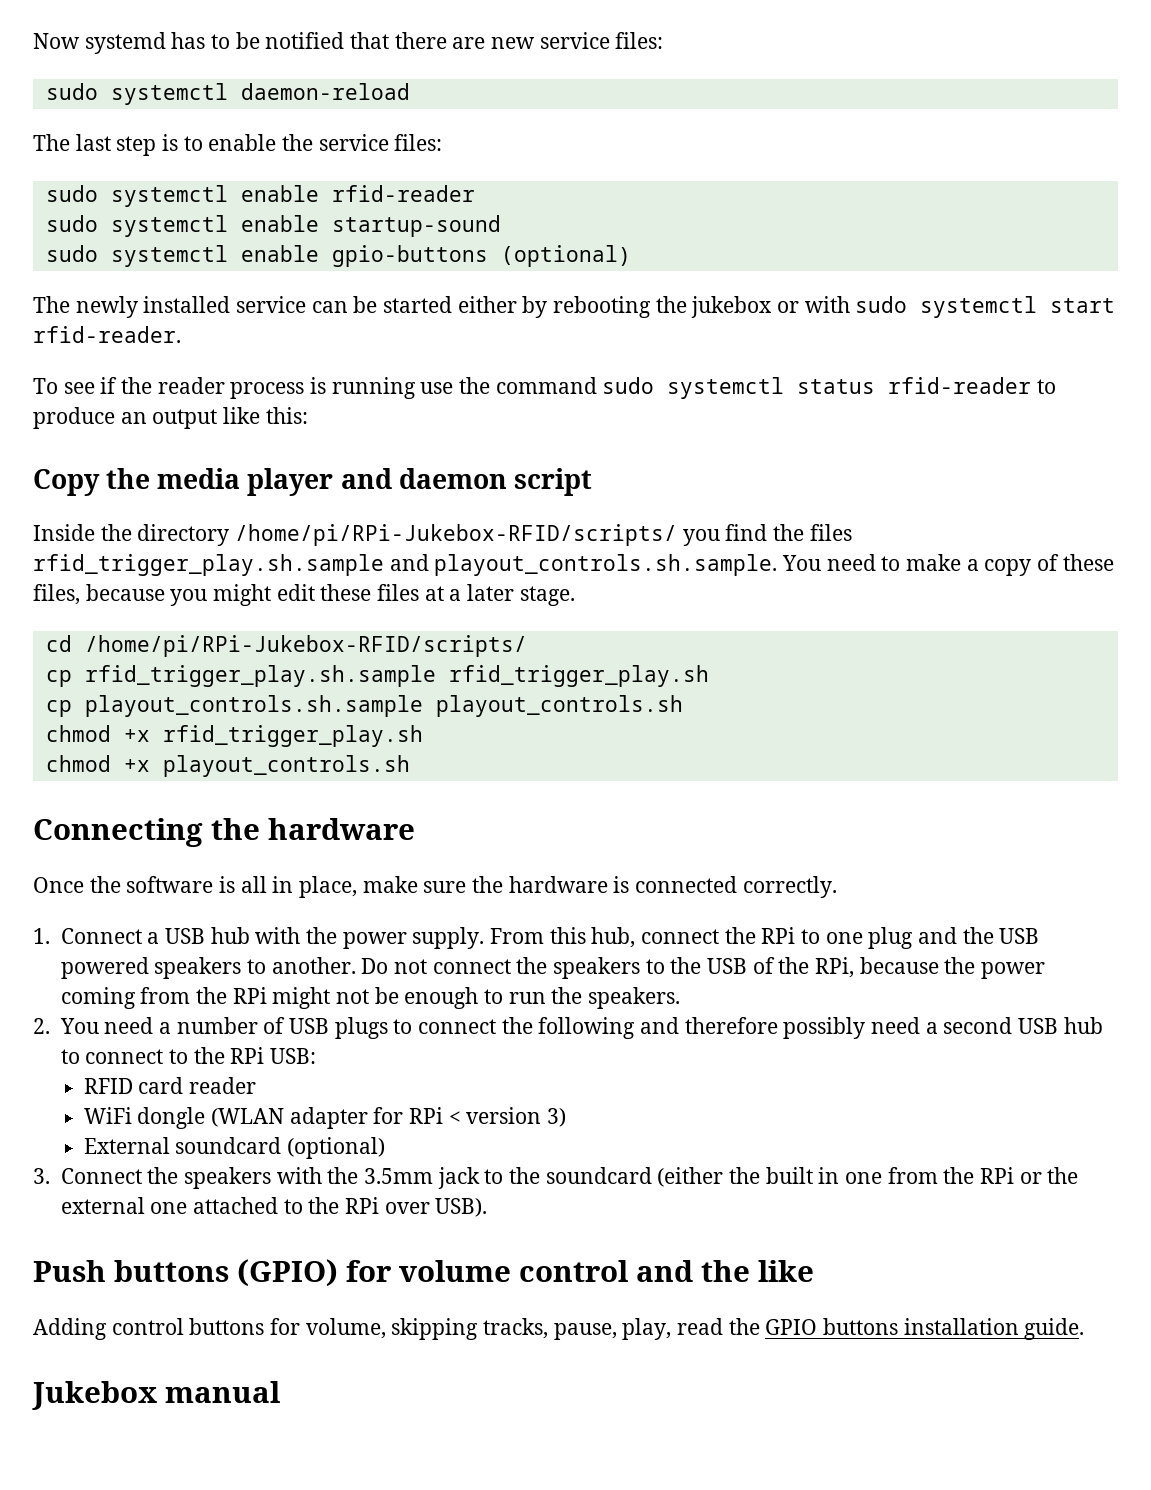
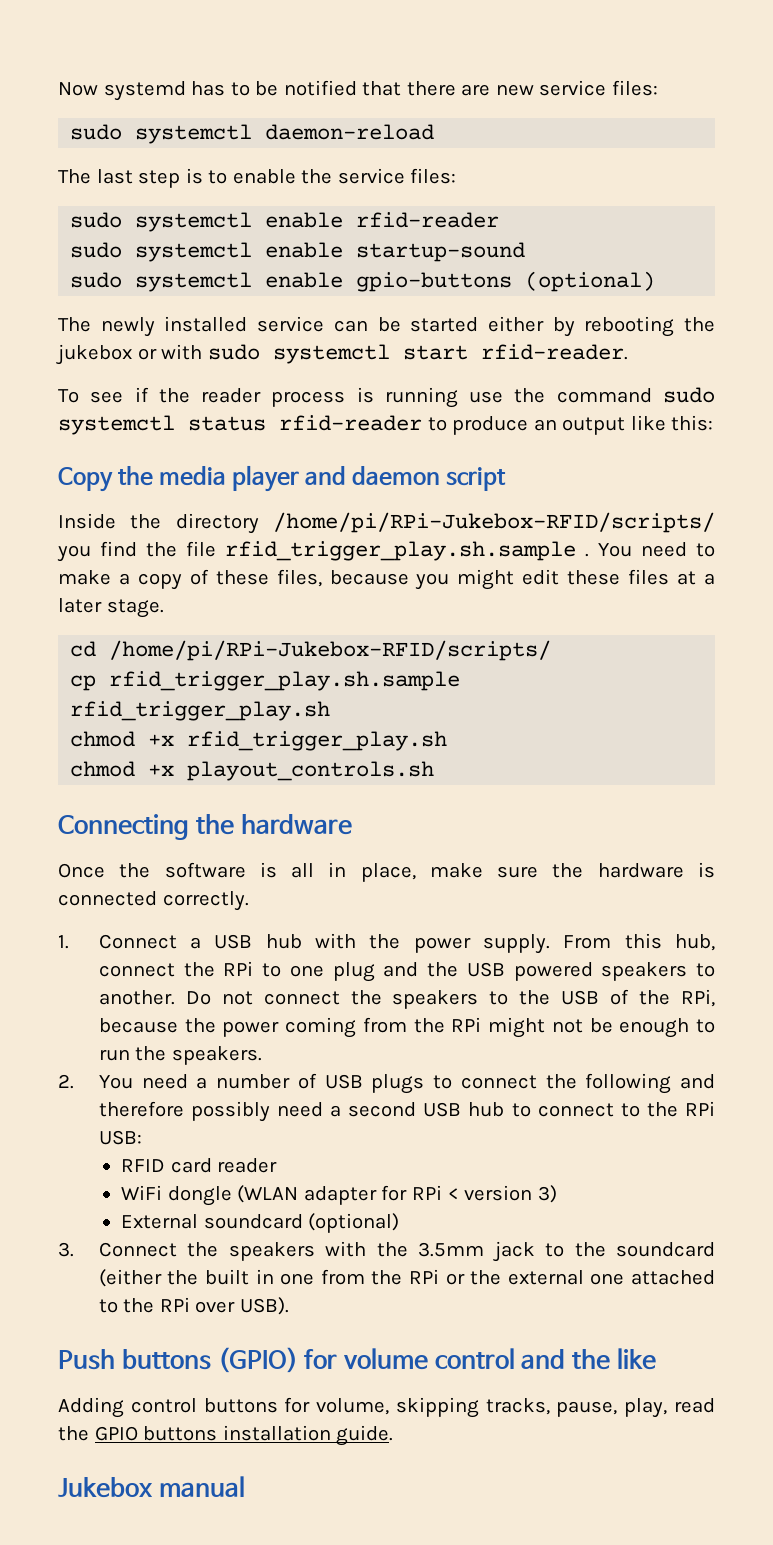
- Inside the directory /home/pi/RPi-Jukebox-RFID/scripts/ you find the files rfid_trigger_play.sh.sample and playout_controls.sh.sample. You need to make a copy of these files, because you might edit these files at a later stage.
+ Inside the directory /home/pi/RPi-Jukebox-RFID/scripts/ you find the file rfid_trigger_play.sh.sample . You need to make a copy of these files, because you might edit these files at a later stage.
- cp playout_controls.sh.sample playout_controls.sh

